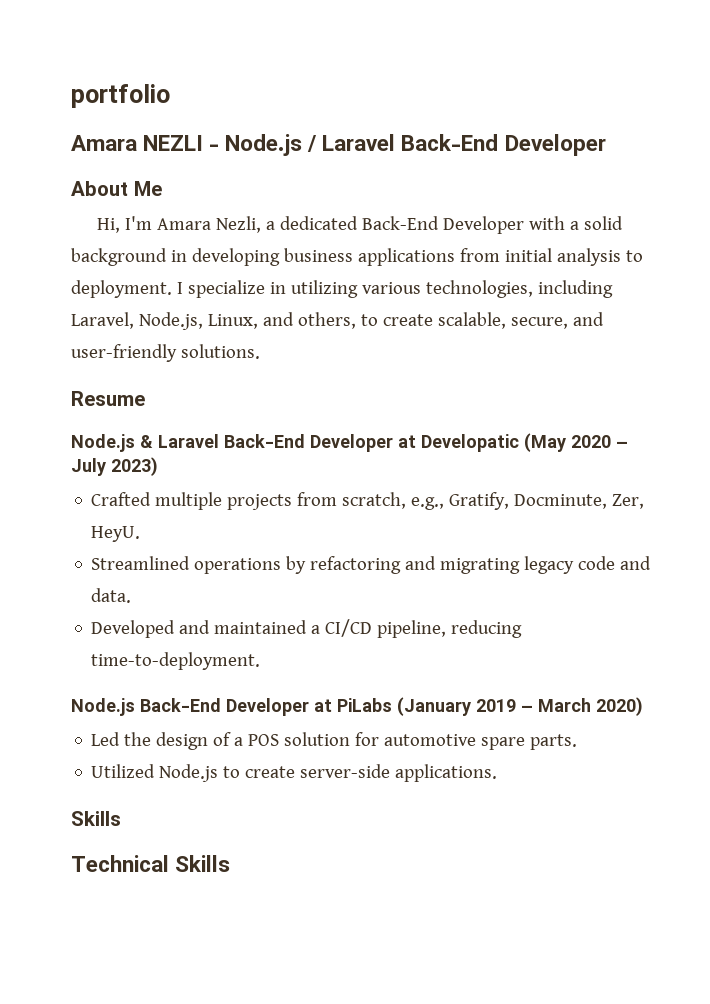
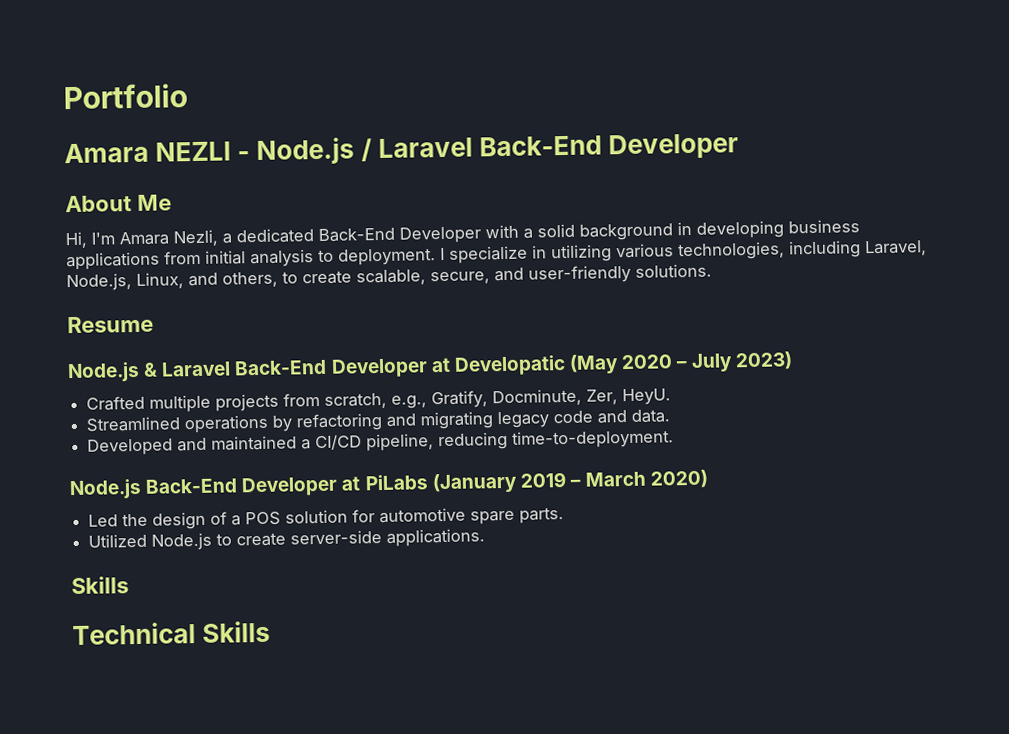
- portfolio
+ Portfolio

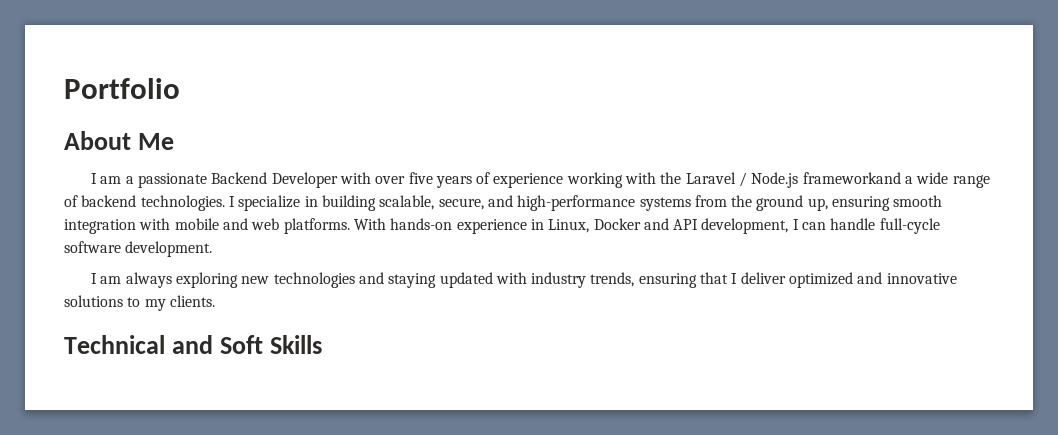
- Amara NEZLI - Node.js / Laravel Back-End Developer
  About Me
- Hi, I'm Amara Nezli, a dedicated Back-End Developer with a solid background in developing business applications from initial analysis to deployment. I specialize in utilizing various technologies, including Laravel, Node.js, Linux, and others, to create scalable, secure, and user-friendly solutions.
- Resume
- Node.js & Laravel Back-End Developer at Developatic (May 2020 – July 2023)
- Crafted multiple projects from scratch, e.g., Gratify, Docminute, Zer, HeyU.
- Streamlined operations by refactoring and migrating legacy code and data.
- Developed and maintained a CI/CD pipeline, reducing time-to-deployment.
- Node.js Back-End Developer at PiLabs (January 2019 – March 2020)
- Led the design of a POS solution for automotive spare parts.
- Utilized Node.js to create server-side applications.
- Skills
+ I am a passionate Backend Developer with over five years of experience working with the Laravel / Node.js frameworkand a wide range of backend technologies. I specialize in building scalable, secure, and high-performance systems from the ground up, ensuring smooth integration with mobile and web platforms. With hands-on experience in Linux, Docker and API development, I can handle full-cycle software development.
+ I am always exploring new technologies and staying updated with industry trends, ensuring that I deliver optimized and innovative solutions to my clients.
- Technical Skills
+ Technical and Soft Skills

